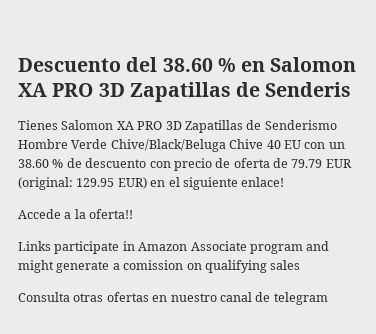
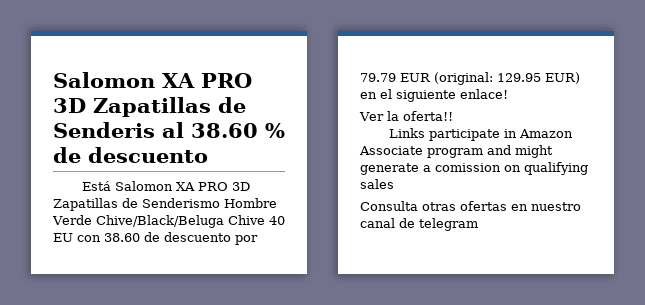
- Descuento del 38.60 % en Salomon XA PRO 3D Zapatillas de Senderis
- Tienes Salomon XA PRO 3D Zapatillas de Senderismo Hombre Verde Chive/Black/Beluga Chive 40 EU con un 38.60 % de descuento con precio de oferta de 79.79 EUR (original: 129.95 EUR) en el siguiente enlace!
+ Salomon XA PRO 3D Zapatillas de Senderis al 38.60 % de descuento
+ Está Salomon XA PRO 3D Zapatillas de Senderismo Hombre Verde Chive/Black/Beluga Chive 40 EU con 38.60 de descuento por 79.79 EUR (original: 129.95 EUR) en el siguiente enlace!
- Accede a la oferta!!
+ Ver la oferta!!

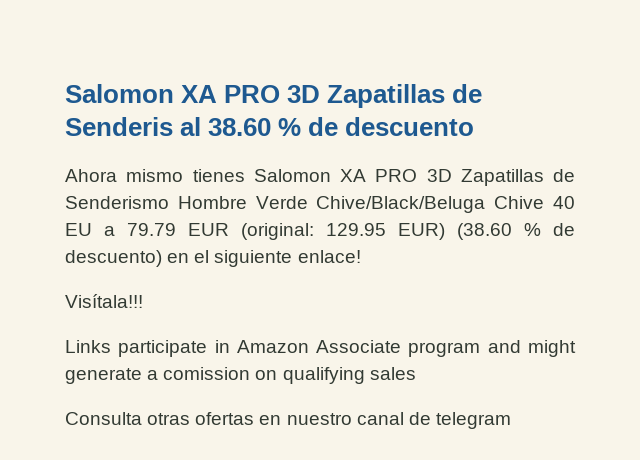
- Está Salomon XA PRO 3D Zapatillas de Senderismo Hombre Verde Chive/Black/Beluga Chive 40 EU con 38.60 de descuento por 79.79 EUR (original: 129.95 EUR) en el siguiente enlace!
+ Ahora mismo tienes Salomon XA PRO 3D Zapatillas de Senderismo Hombre Verde Chive/Black/Beluga Chive 40 EU a 79.79 EUR (original: 129.95 EUR) (38.60 % de descuento) en el siguiente enlace!
- Ver la oferta!!
+ Visítala!!!

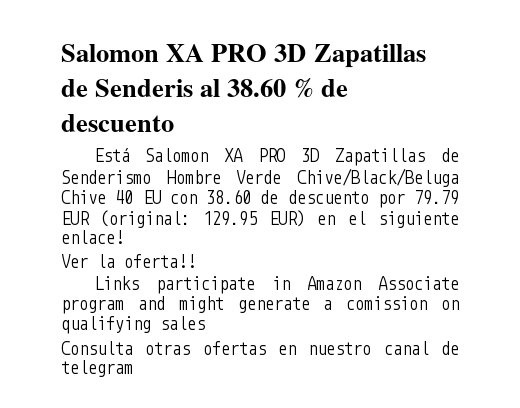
- Ahora mismo tienes Salomon XA PRO 3D Zapatillas de Senderismo Hombre Verde Chive/Black/Beluga Chive 40 EU a 79.79 EUR (original: 129.95 EUR) (38.60 % de descuento) en el siguiente enlace!
+ Está Salomon XA PRO 3D Zapatillas de Senderismo Hombre Verde Chive/Black/Beluga Chive 40 EU con 38.60 de descuento por 79.79 EUR (original: 129.95 EUR) en el siguiente enlace!
- Visítala!!!
+ Ver la oferta!!

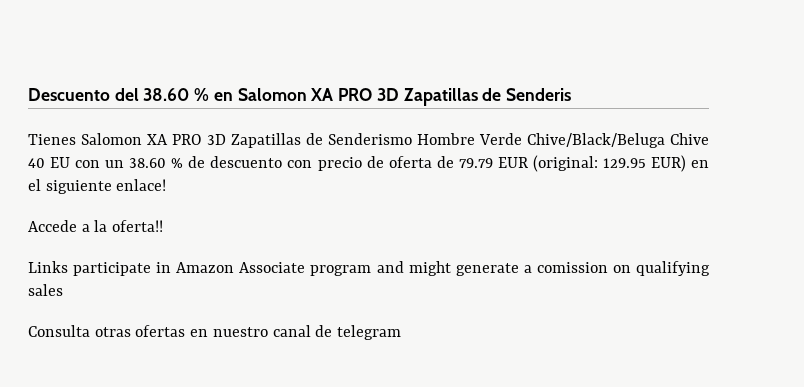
- Salomon XA PRO 3D Zapatillas de Senderis al 38.60 % de descuento
- Está Salomon XA PRO 3D Zapatillas de Senderismo Hombre Verde Chive/Black/Beluga Chive 40 EU con 38.60 de descuento por 79.79 EUR (original: 129.95 EUR) en el siguiente enlace!
+ Descuento del 38.60 % en Salomon XA PRO 3D Zapatillas de Senderis
+ Tienes Salomon XA PRO 3D Zapatillas de Senderismo Hombre Verde Chive/Black/Beluga Chive 40 EU con un 38.60 % de descuento con precio de oferta de 79.79 EUR (original: 129.95 EUR) en el siguiente enlace!
- Ver la oferta!!
+ Accede a la oferta!!

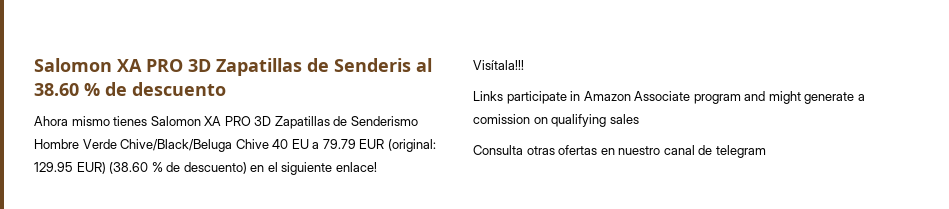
- Descuento del 38.60 % en Salomon XA PRO 3D Zapatillas de Senderis
- Tienes Salomon XA PRO 3D Zapatillas de Senderismo Hombre Verde Chive/Black/Beluga Chive 40 EU con un 38.60 % de descuento con precio de oferta de 79.79 EUR (original: 129.95 EUR) en el siguiente enlace!
+ Salomon XA PRO 3D Zapatillas de Senderis al 38.60 % de descuento
+ Ahora mismo tienes Salomon XA PRO 3D Zapatillas de Senderismo Hombre Verde Chive/Black/Beluga Chive 40 EU a 79.79 EUR (original: 129.95 EUR) (38.60 % de descuento) en el siguiente enlace!
- Accede a la oferta!!
+ Visítala!!!

